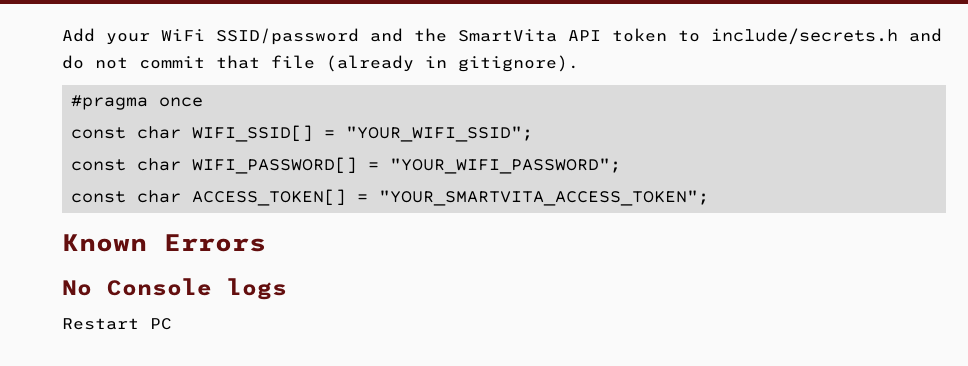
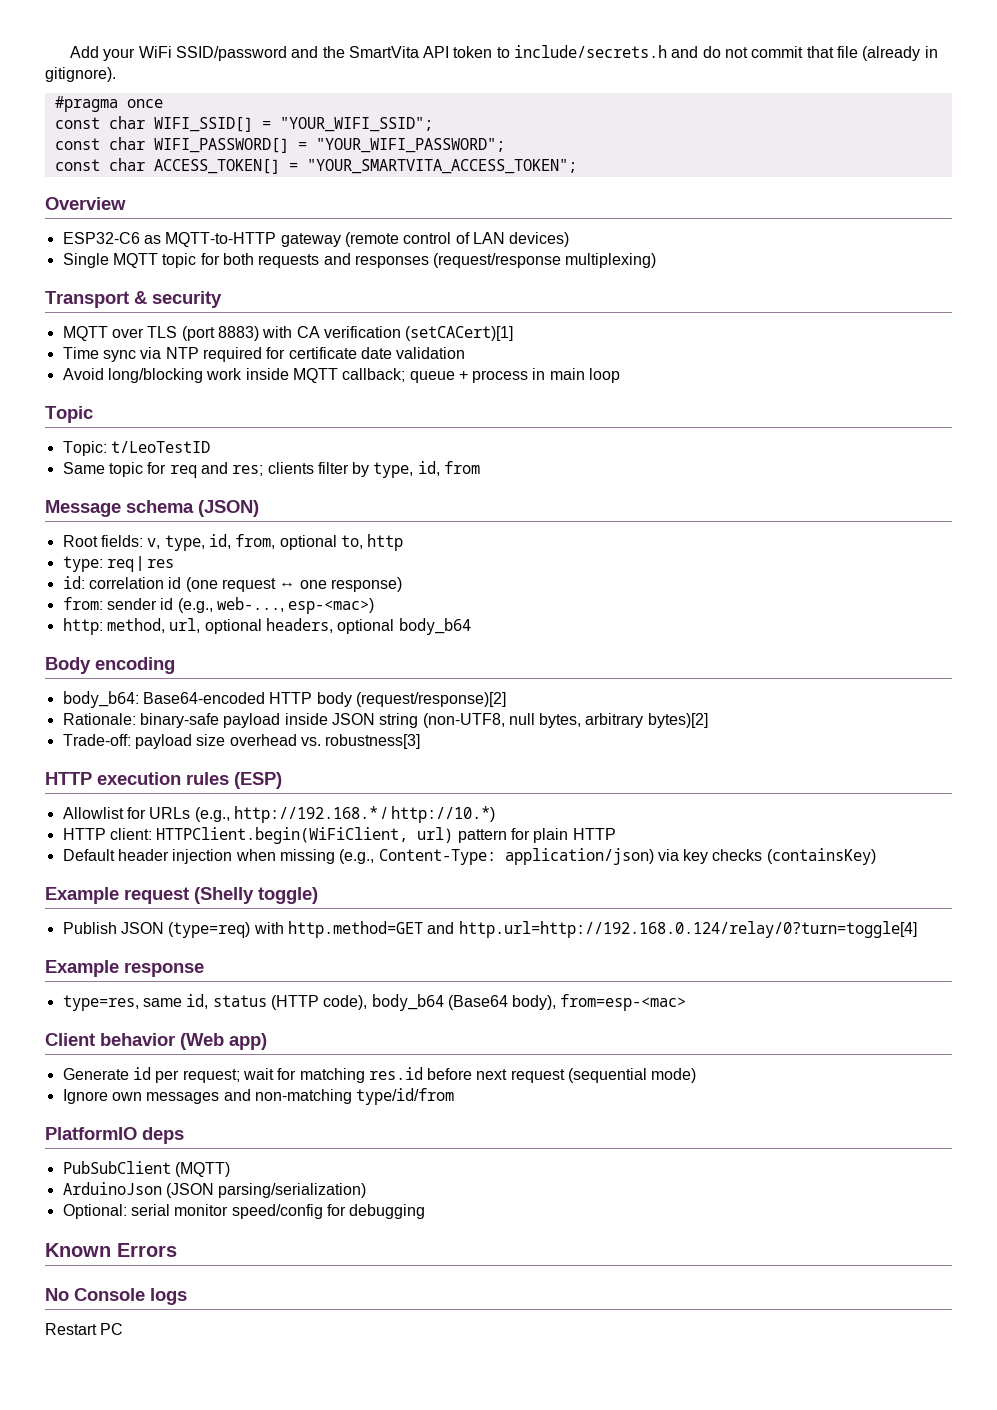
+ Overview
+ ESP32-C6 as MQTT-to-HTTP gateway (remote control of LAN devices)
+ Single MQTT topic for both requests and responses (request/response multiplexing)
+ Transport & security
+ MQTT over TLS (port 8883) with CA verification (setCACert)[1]
+ Time sync via NTP required for certificate date validation
+ Avoid long/blocking work inside MQTT callback; queue + process in main loop
+ Topic
+ Topic: t/LeoTestID
+ Same topic for req and res; clients filter by type, id, from
+ Message schema (JSON)
+ Root fields: v, type, id, from, optional to, http
+ type: req | res
+ id: correlation id (one request ↔ one response)
+ from: sender id (e.g., web-..., esp-<mac>)
+ http: method, url, optional headers, optional body_b64
+ Body encoding
+ body_b64: Base64-encoded HTTP body (request/response)[2]
+ Rationale: binary-safe payload inside JSON string (non-UTF8, null bytes, arbitrary bytes)[2]
+ Trade-off: payload size overhead vs. robustness[3]
+ HTTP execution rules (ESP)
+ Allowlist for URLs (e.g., http://192.168.* / http://10.*)
+ HTTP client: HTTPClient.begin(WiFiClient, url) pattern for plain HTTP
+ Default header injection when missing (e.g., Content-Type: application/json) via key checks (containsKey)
+ Example request (Shelly toggle)
+ Publish JSON (type=req) with http.method=GET and http.url=http://192.168.0.124/relay/0?turn=toggle[4]
+ Example response
+ type=res, same id, status (HTTP code), body_b64 (Base64 body), from=esp-<mac>
+ Client behavior (Web app)
+ Generate id per request; wait for matching res.id before next request (sequential mode)
+ Ignore own messages and non-matching type/id/from
+ PlatformIO deps
+ PubSubClient (MQTT)
+ ArduinoJson (JSON parsing/serialization)
+ Optional: serial monitor speed/config for debugging

